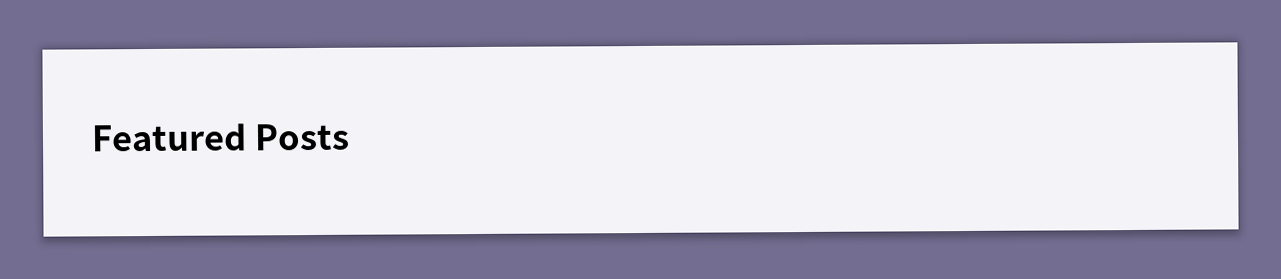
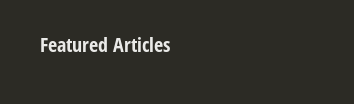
- Featured Posts
+ Featured Articles

